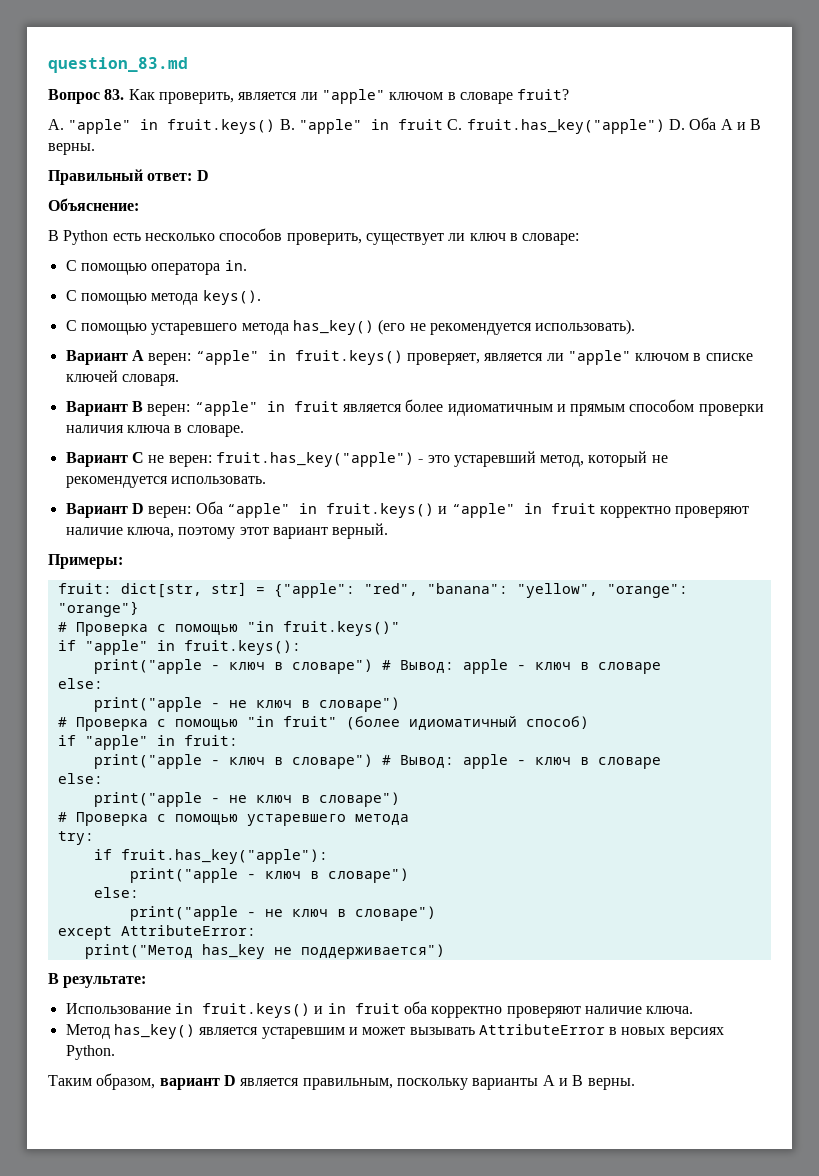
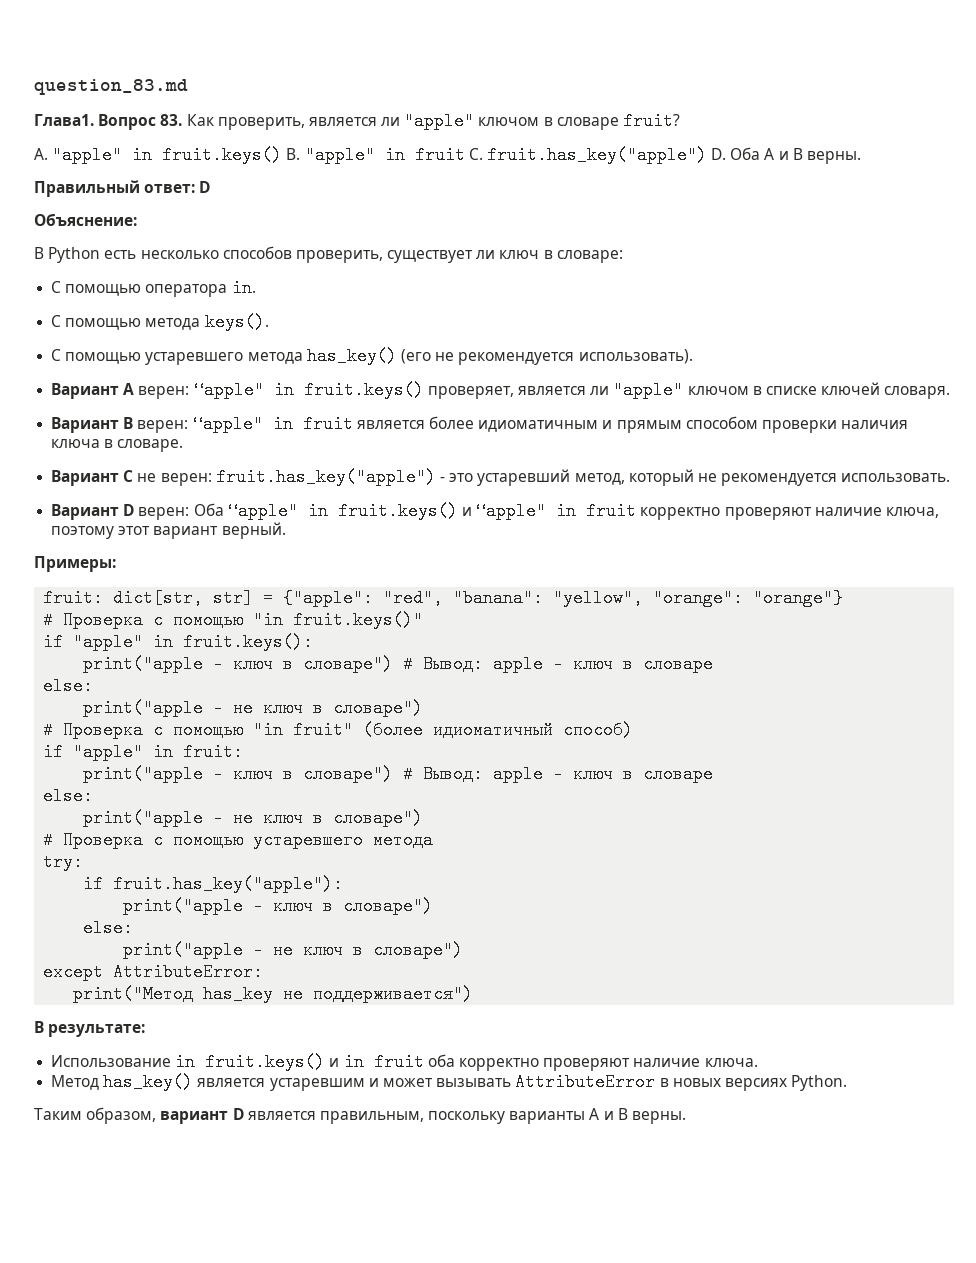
+ Глава1.

